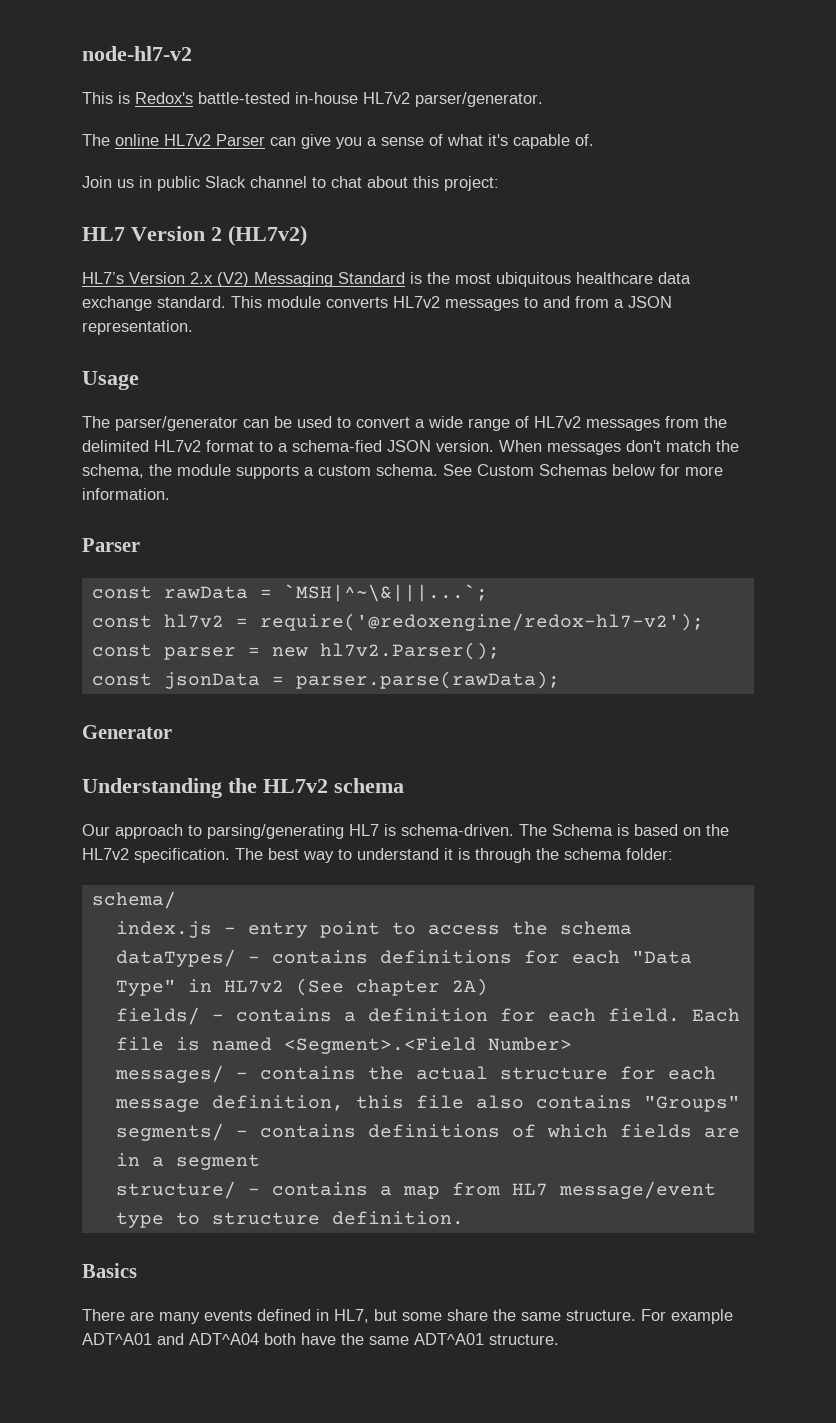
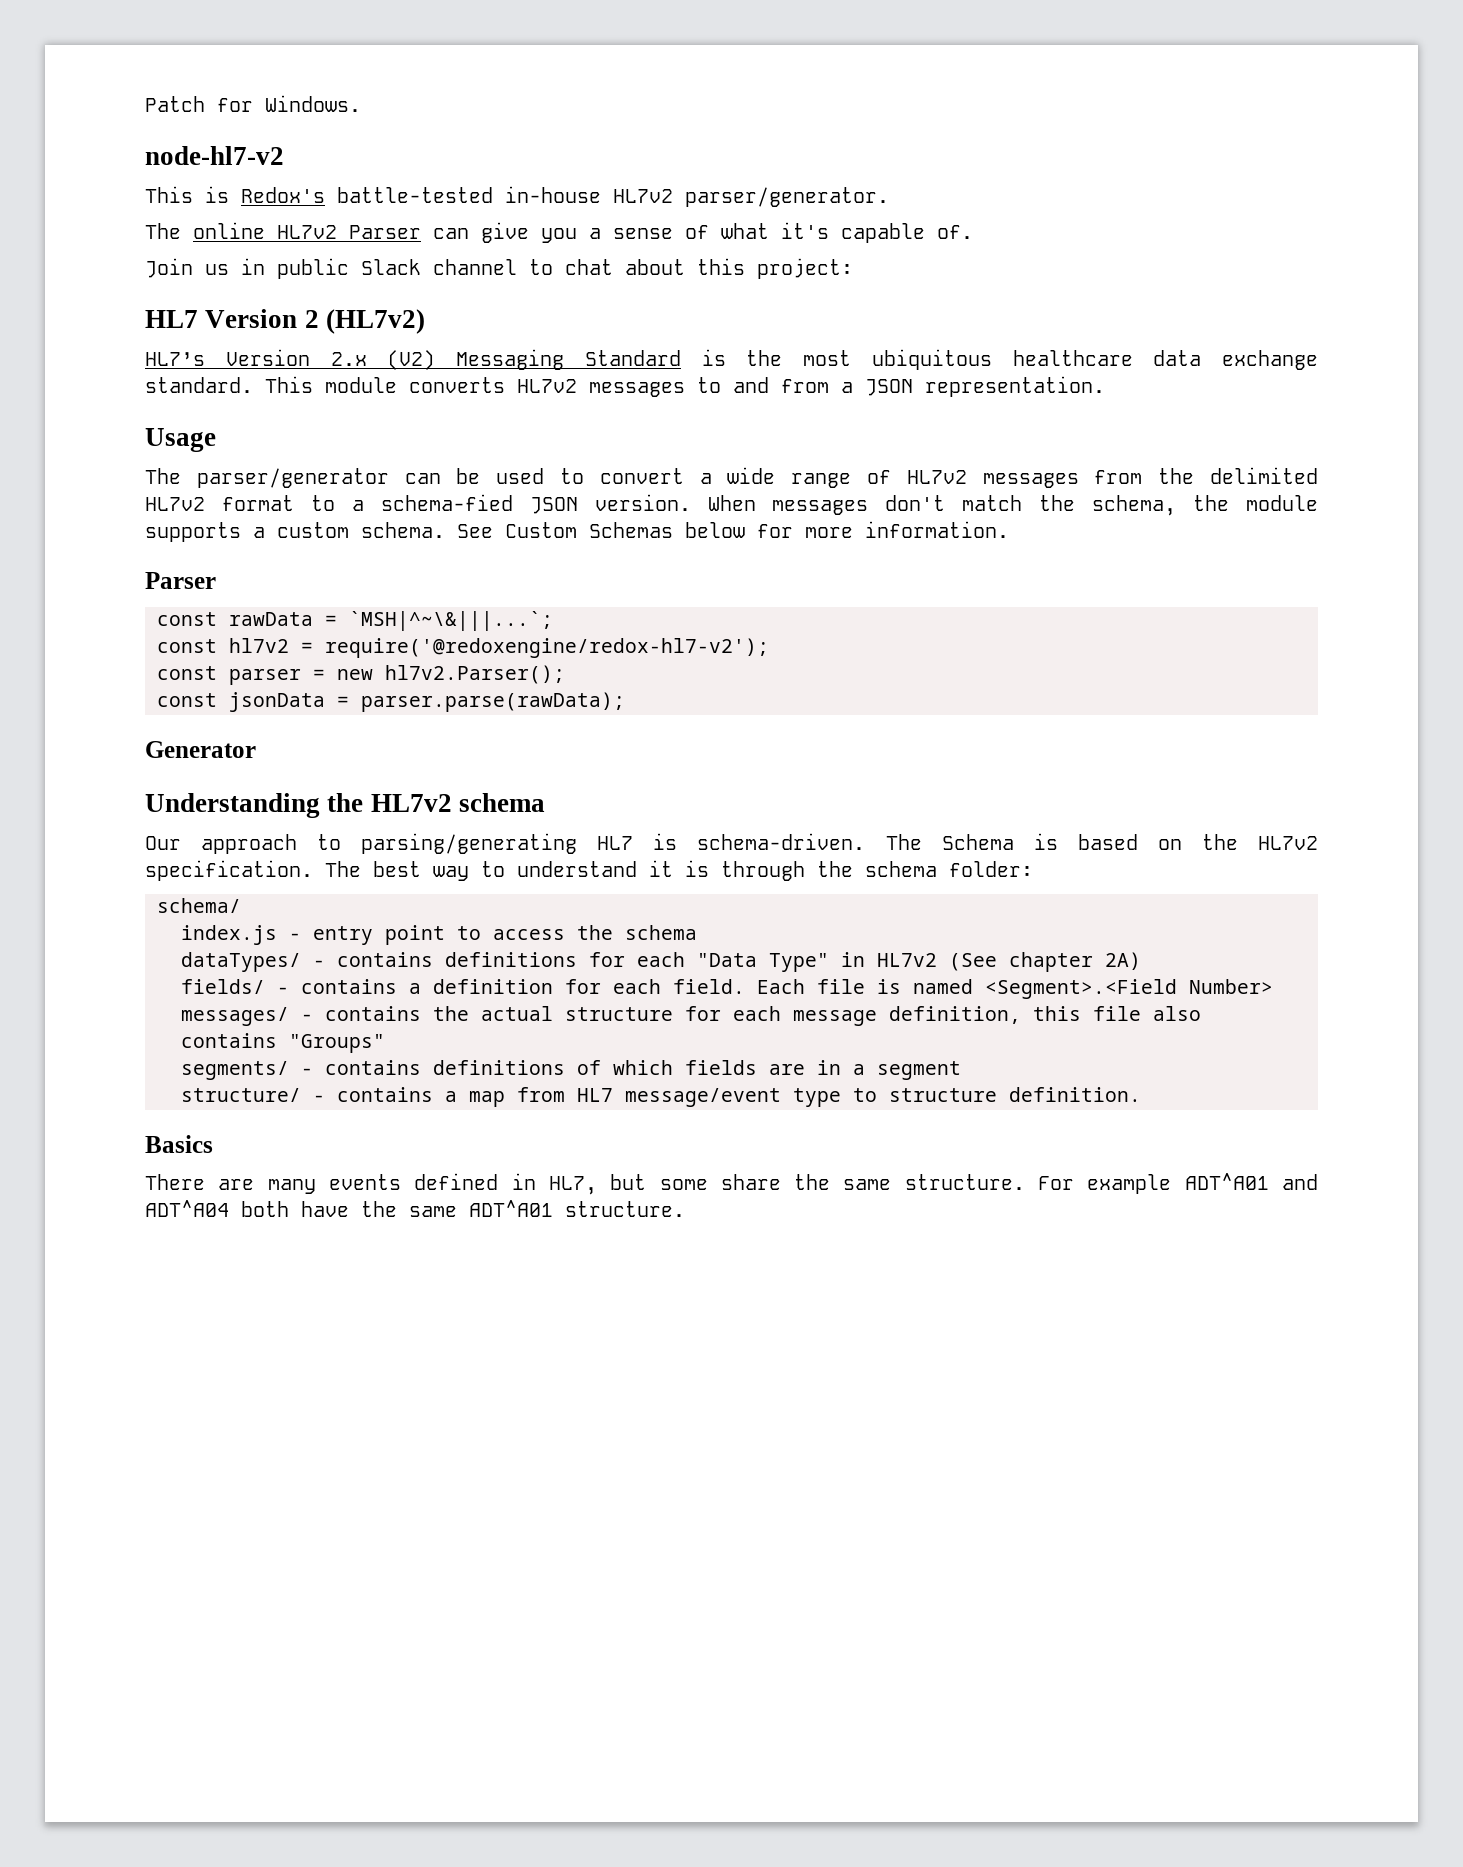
+ Patch for Windows.

